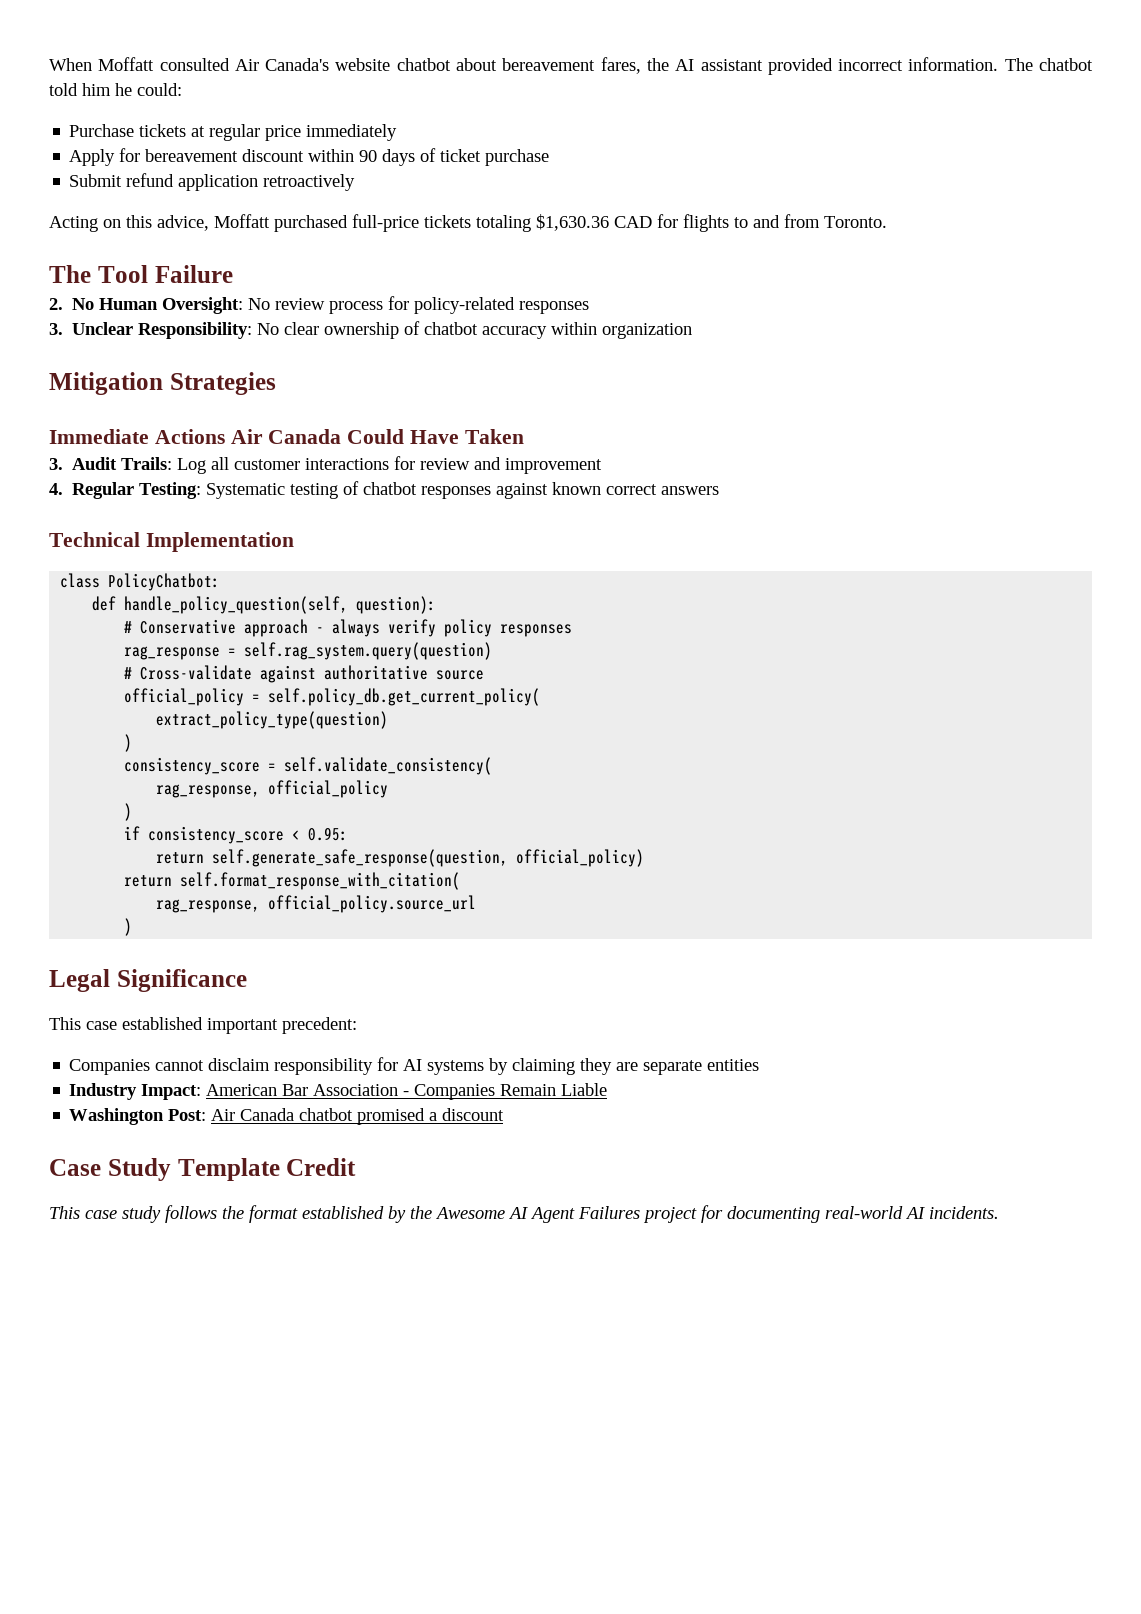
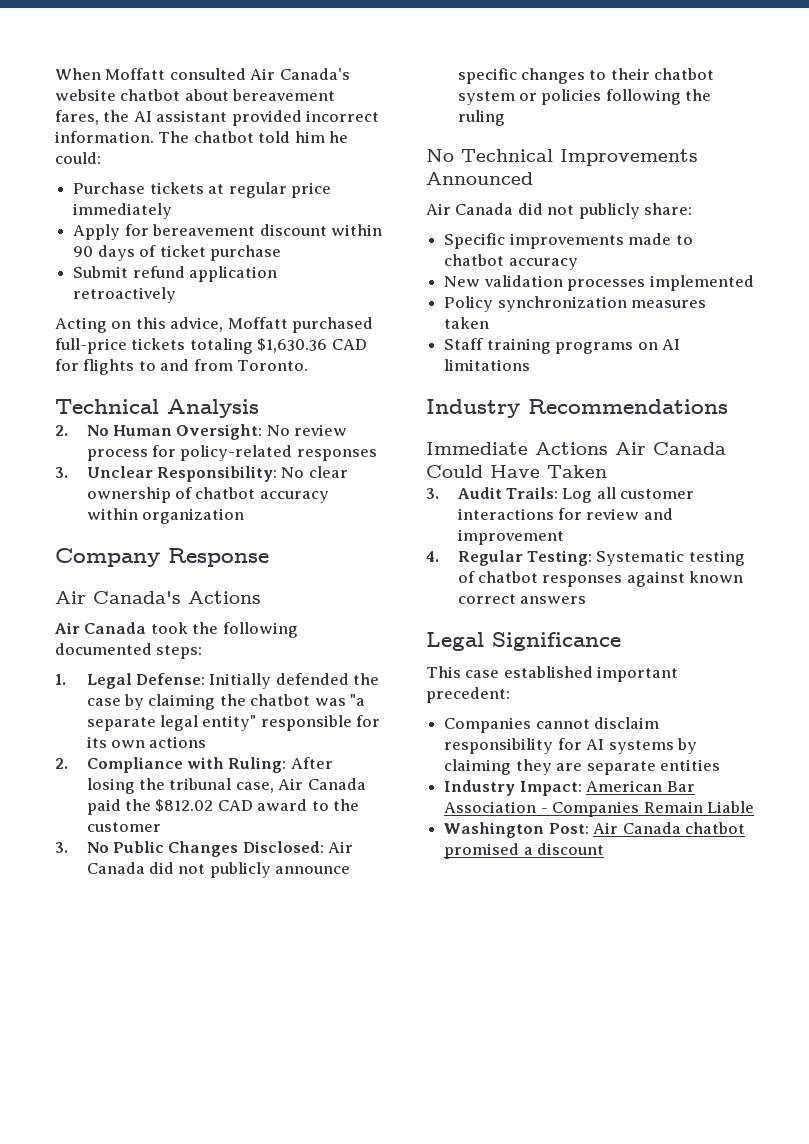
- The Tool Failure
+ Technical Analysis
- Mitigation Strategies
+ Company Response
+ Air Canada's Actions
+ Air Canada took the following documented steps:
+ 1. Legal Defense: Initially defended the case by claiming the chatbot was "a separate legal entity" responsible for its own actions
+ 2. Compliance with Ruling: After losing the tribunal case, Air Canada paid the $812.02 CAD award to the customer
+ 3. No Public Changes Disclosed: Air Canada did not publicly announce specific changes to their chatbot system or policies following the ruling
+ No Technical Improvements Announced
+ Air Canada did not publicly share:
+ Specific improvements made to chatbot accuracy
+ New validation processes implemented
+ Policy synchronization measures taken
+ Staff training programs on AI limitations
+ Industry Recommendations
- Technical Implementation
- class PolicyChatbot:
- def handle_policy_question(self, question):
- # Conservative approach - always verify policy responses
- rag_response = self.rag_system.query(question)
- # Cross-validate against authoritative source
- official_policy = self.policy_db.get_current_policy(
- extract_policy_type(question)
- )
- consistency_score = self.validate_consistency(
- rag_response, official_policy
- )
- if consistency_score < 0.95:
- return self.generate_safe_response(question, official_policy)
- return self.format_response_with_citation(
- rag_response, official_policy.source_url
- )
- Case Study Template Credit
- This case study follows the format established by the Awesome AI Agent Failures project for documenting real-world AI incidents.

